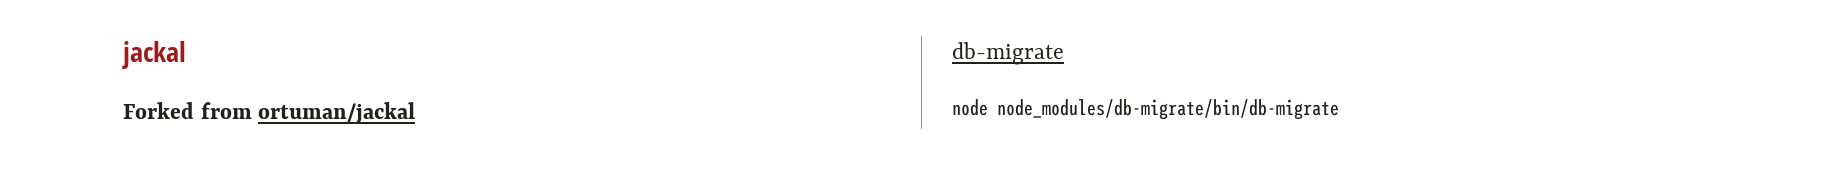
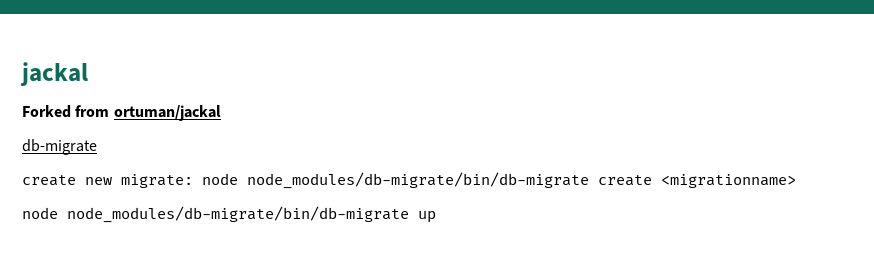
- node node_modules/db-migrate/bin/db-migrate
+ create new migrate: node node_modules/db-migrate/bin/db-migrate create <migrationname>
+ node node_modules/db-migrate/bin/db-migrate up

